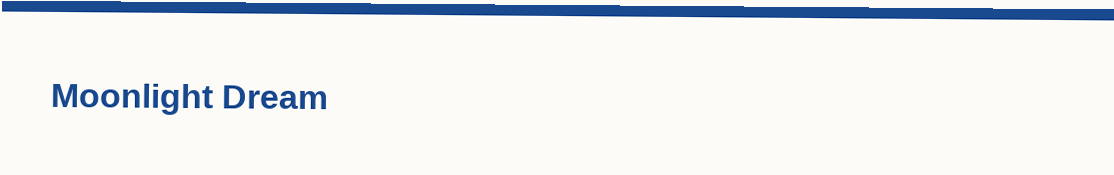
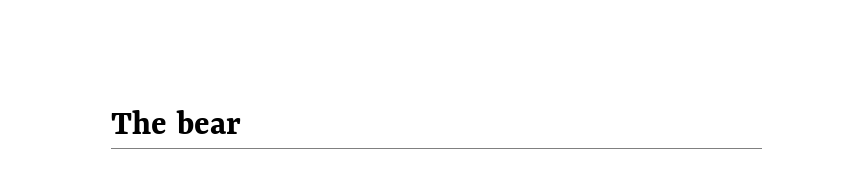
- Moonlight Dream
+ The bear

